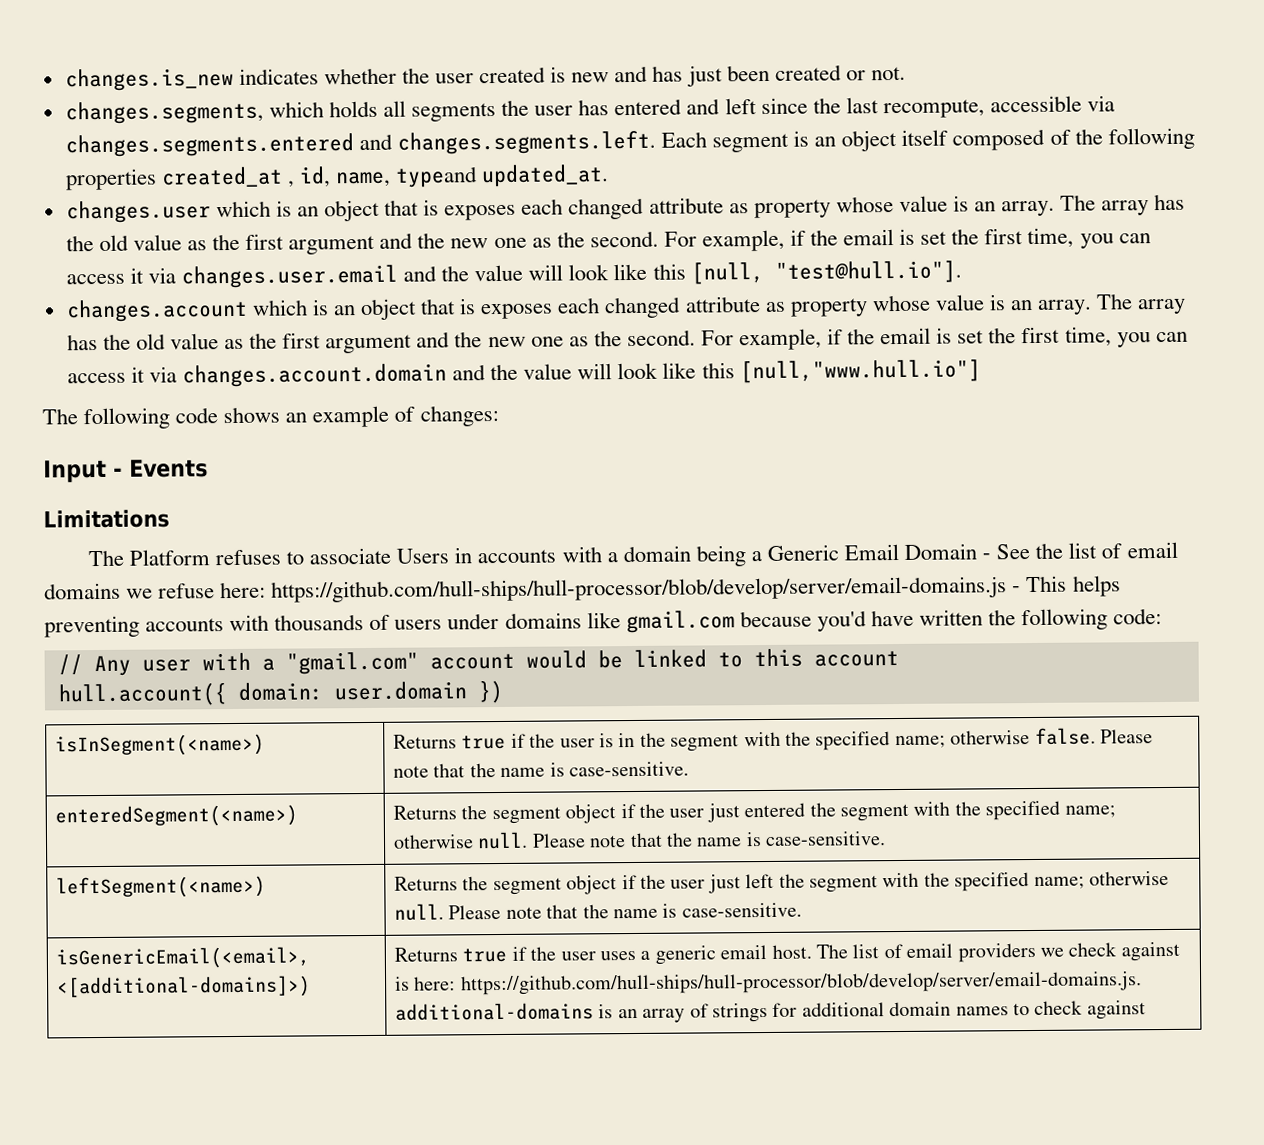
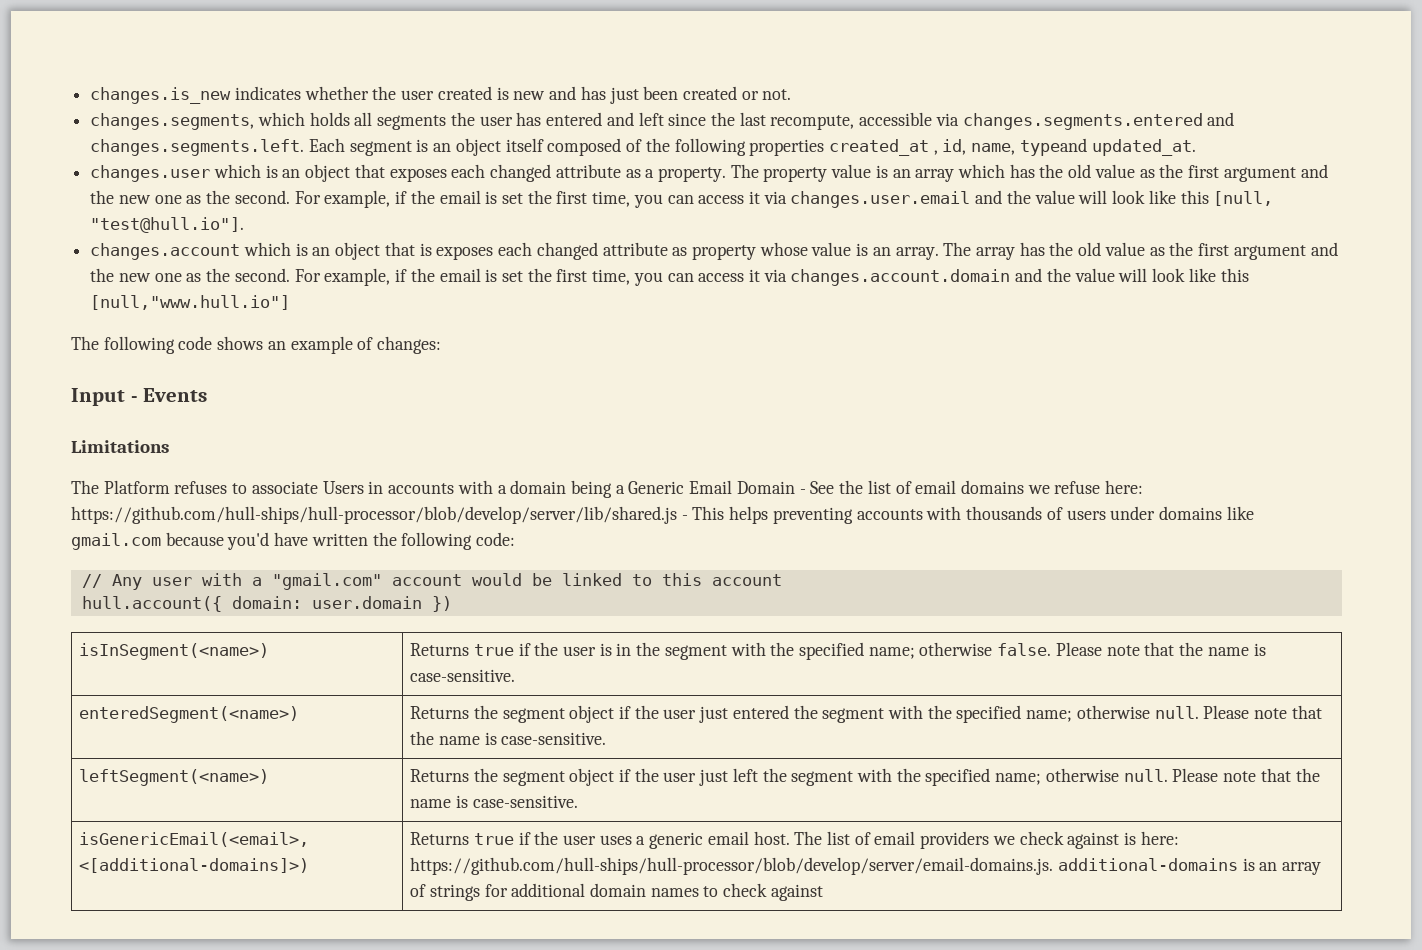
- changes.user which is an object that is exposes each changed attribute as property whose value is an array. The array has the old value as the first argument and the new one as the second.
+ changes.user which is an object that exposes each changed attribute as a property. The property value is an array which has the old value as the first argument and the new one as the second.
- The Platform refuses to associate Users in accounts with a domain being a Generic Email Domain - See the list of email domains we refuse here: https://github.com/hull-ships/hull-processor/blob/develop/server/email-domains.js - This helps preventing accounts with thousands of users under domains like gmail.com because you'd have written the following code:
+ The Platform refuses to associate Users in accounts with a domain being a Generic Email Domain - See the list of email domains we refuse here: https://github.com/hull-ships/hull-processor/blob/develop/server/lib/shared.js - This helps preventing accounts with thousands of users under domains like gmail.com because you'd have written the following code:

